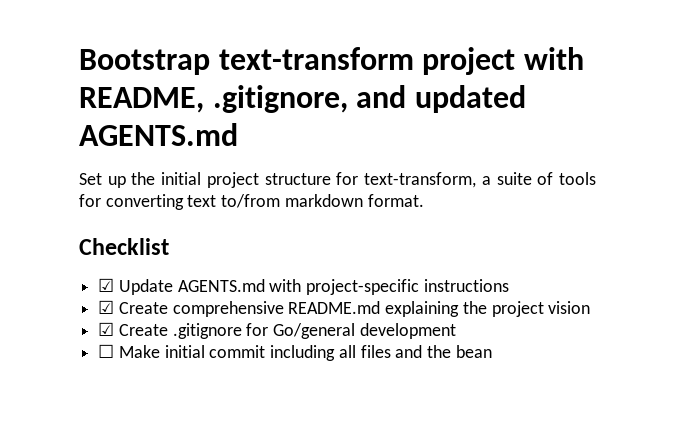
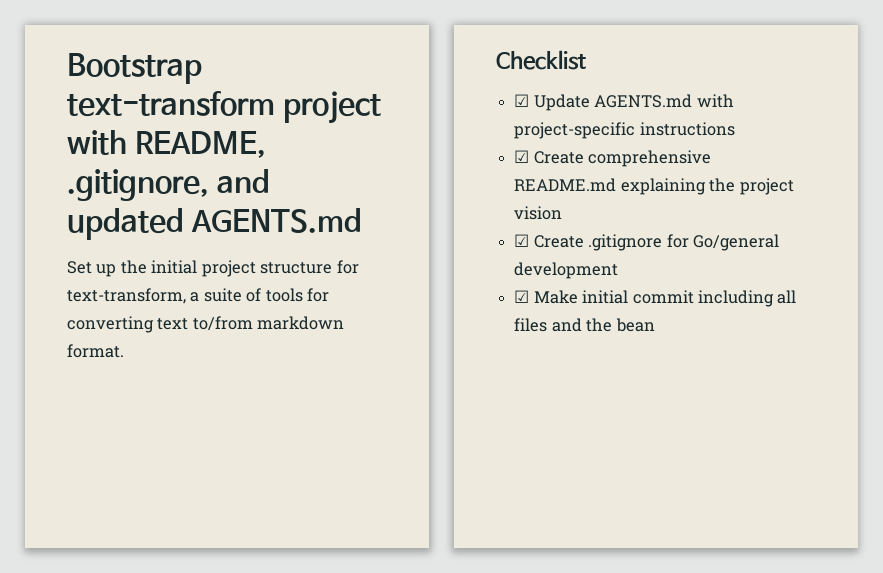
- ☐ Make initial commit including all files and the bean
+ ☑ Make initial commit including all files and the bean

